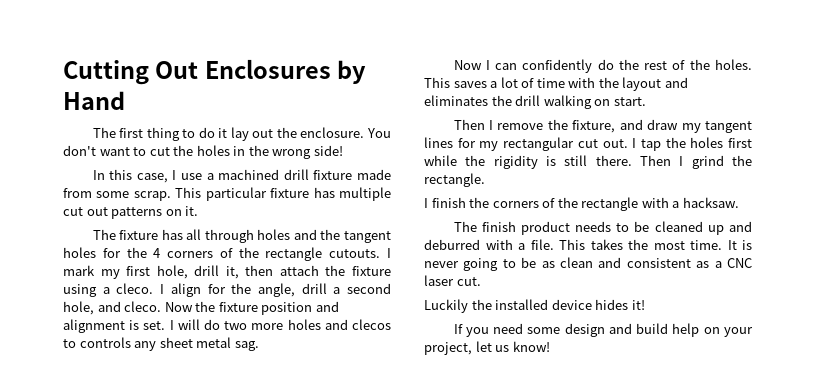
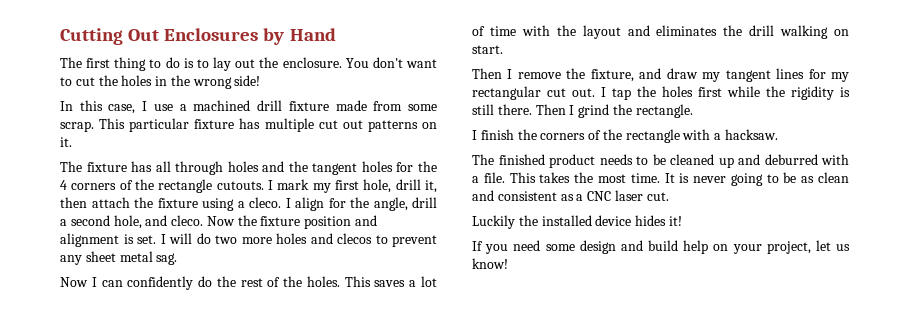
- The first thing to do it lay out the enclosure.
+ The first thing to do is to lay out the enclosure.
- I will do two more holes and clecos to controls any sheet metal sag.
+ I will do two more holes and clecos to prevent any sheet metal sag.
- The finish product needs to be cleaned up and deburred with a file.
+ The finished product needs to be cleaned up and deburred with a file.

